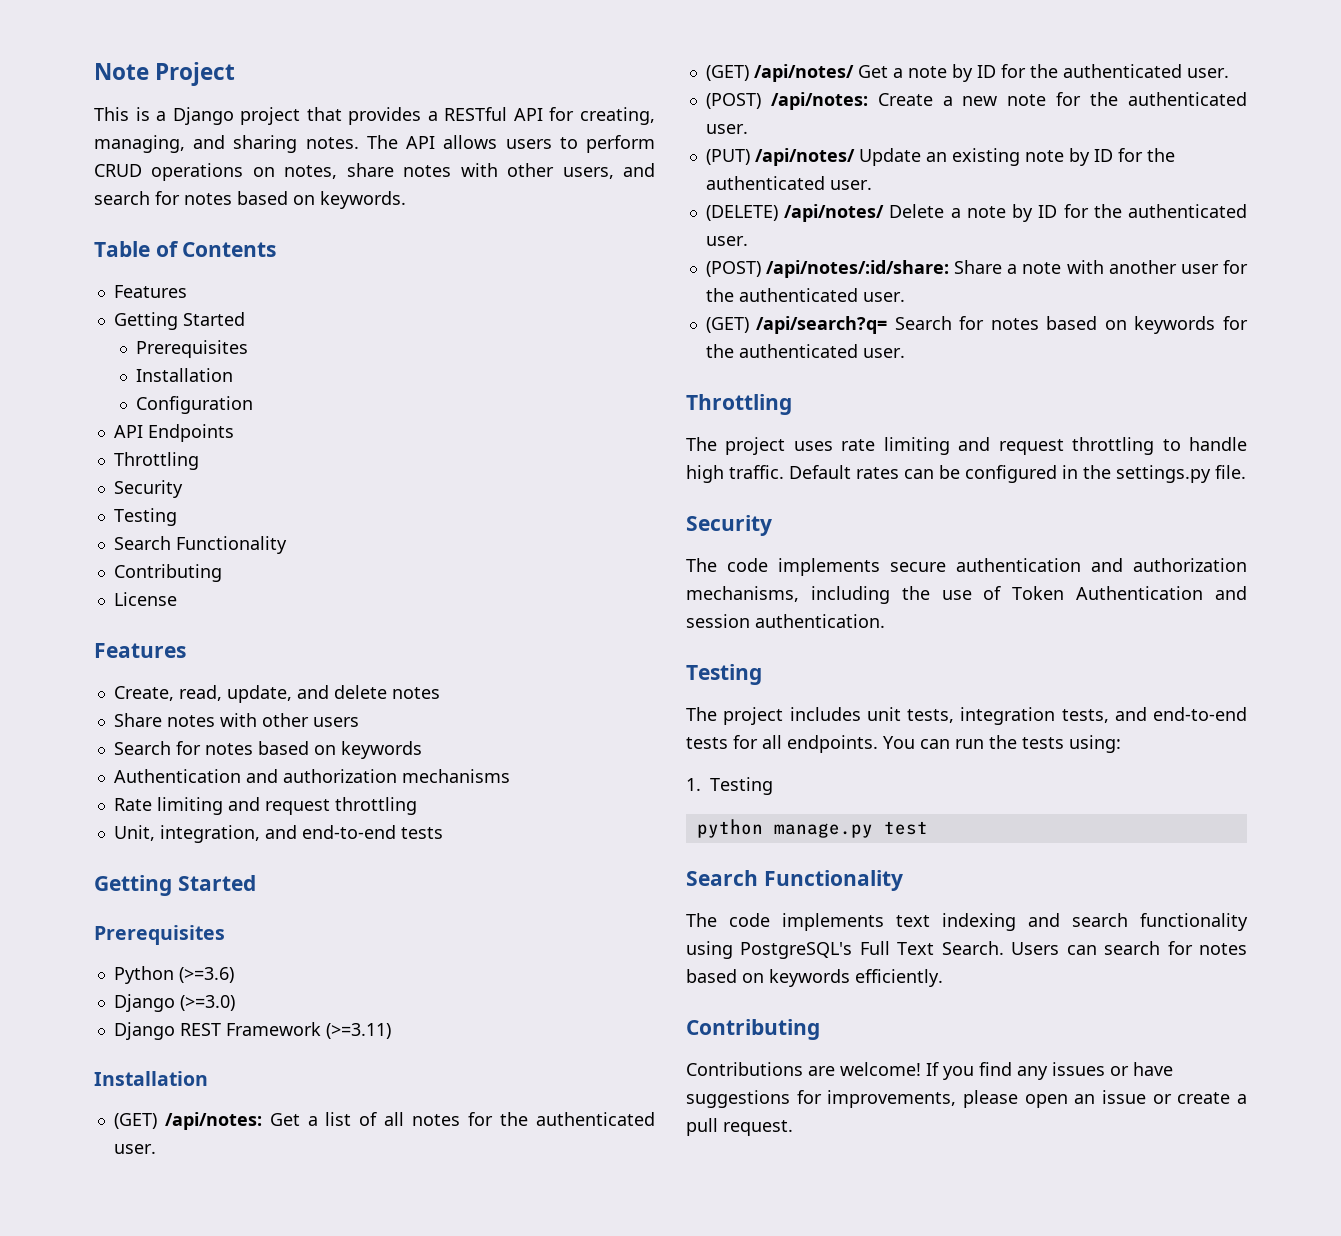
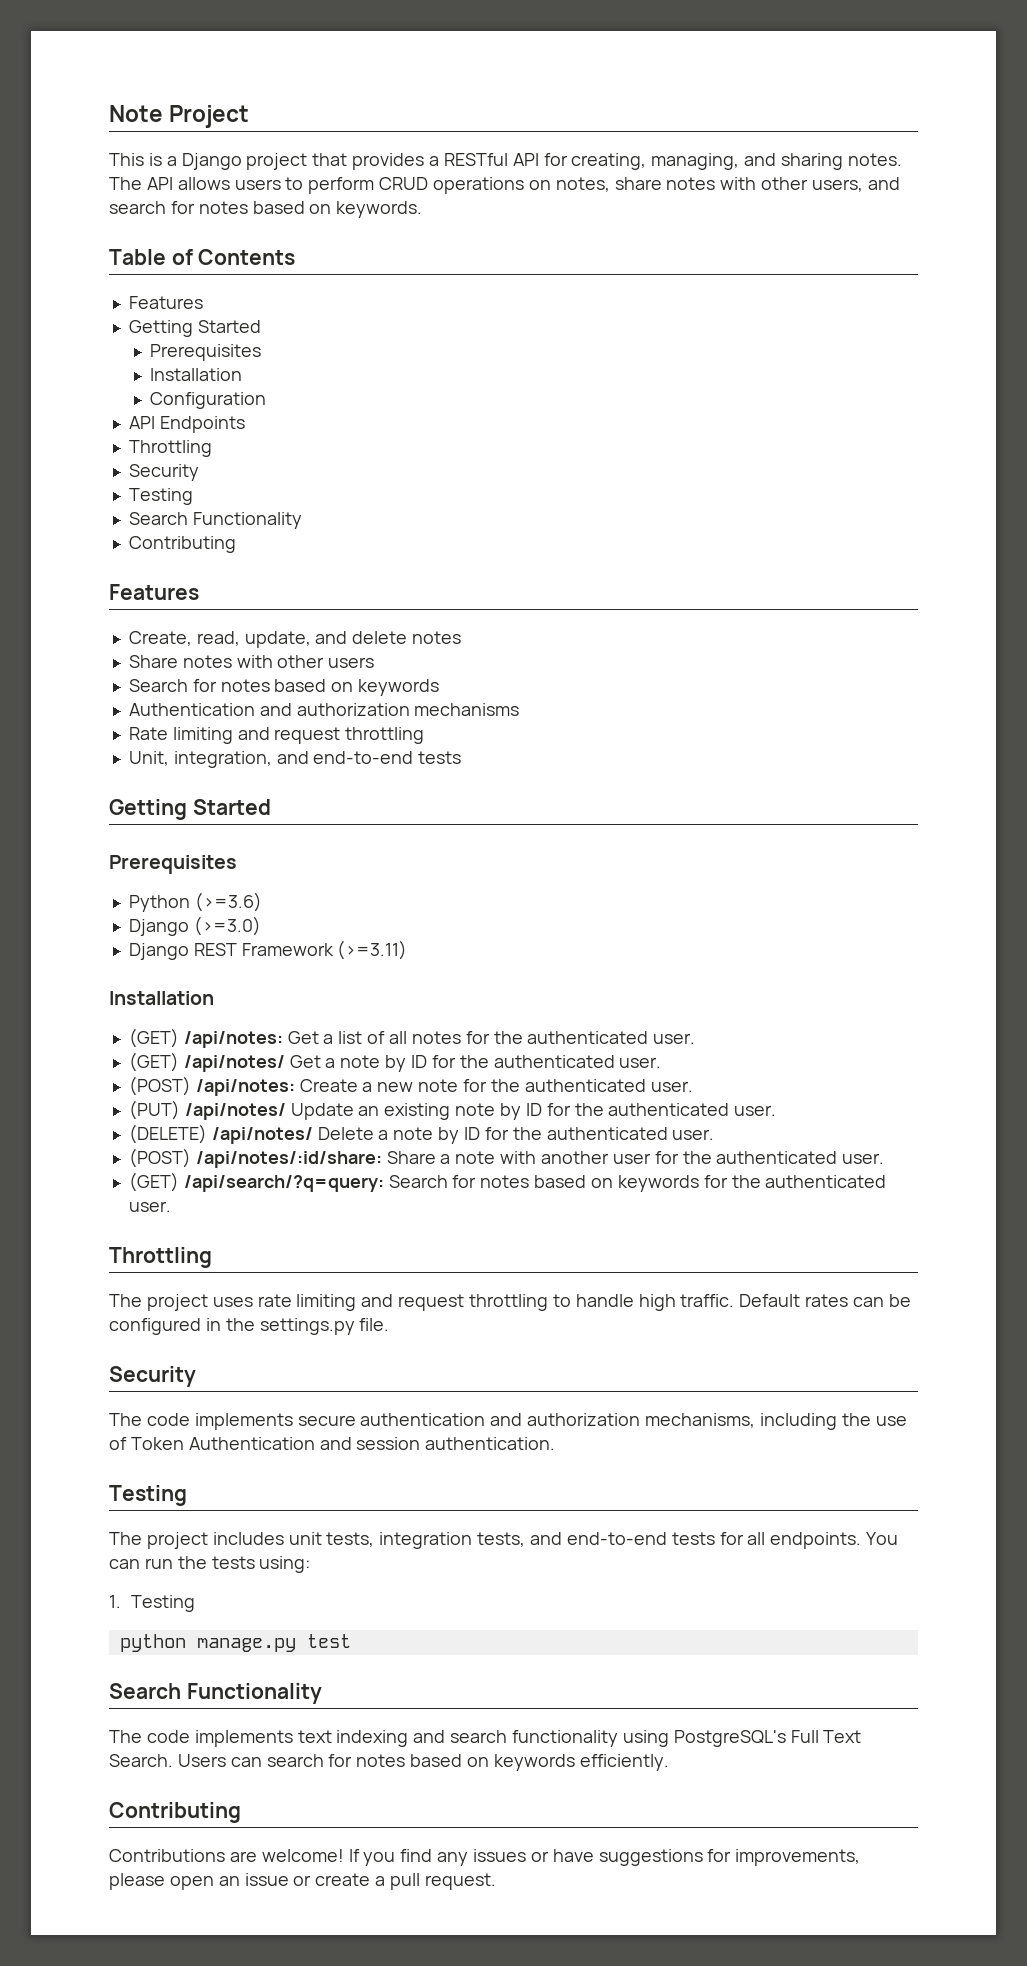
- License
- (GET) /api/search?q= Search for notes based on keywords for the authenticated user.
+ (GET) /api/search/?q=query: Search for notes based on keywords for the authenticated user.

